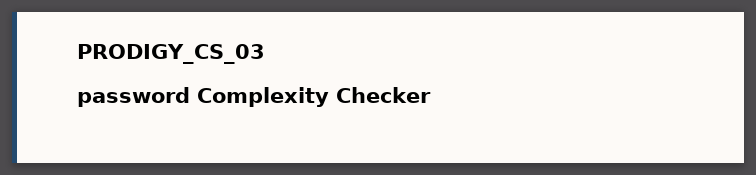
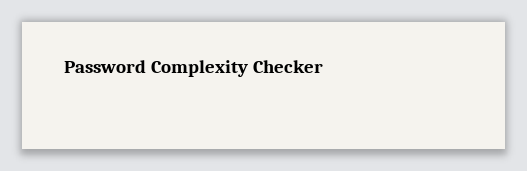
- PRODIGY_CS_03
- password Complexity Checker
+ Password Complexity Checker

